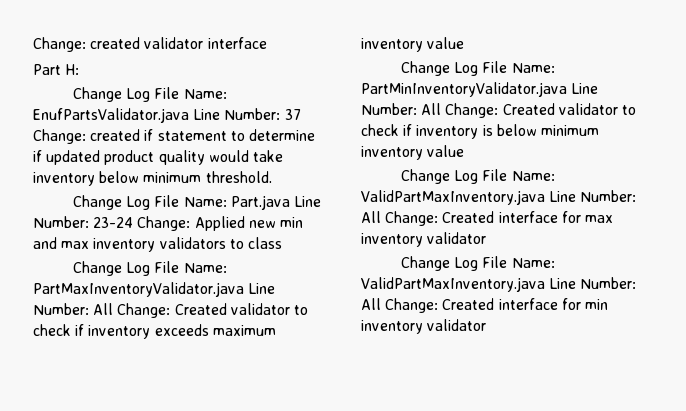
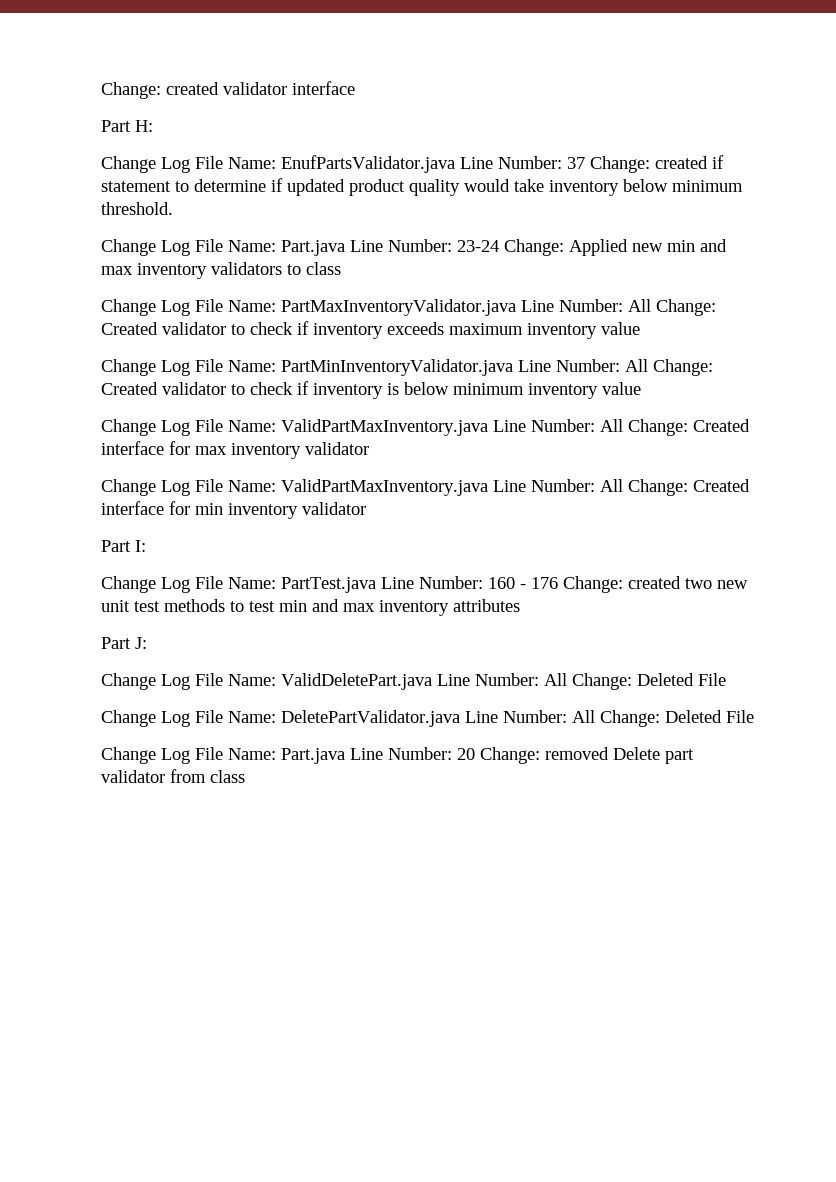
+ Part I:
+ Change Log File Name: PartTest.java Line Number: 160 - 176 Change: created two new unit test methods to test min and max inventory attributes
+ Part J:
+ Change Log File Name: ValidDeletePart.java Line Number: All Change: Deleted File
+ Change Log File Name: DeletePartValidator.java Line Number: All Change: Deleted File
+ Change Log File Name: Part.java Line Number: 20 Change: removed Delete part validator from class

